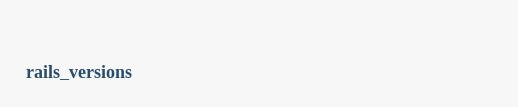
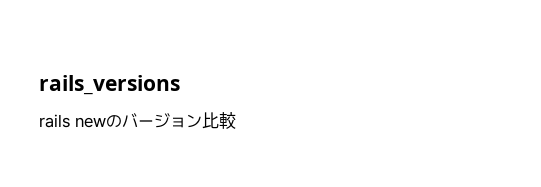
+ rails newのバージョン比較

